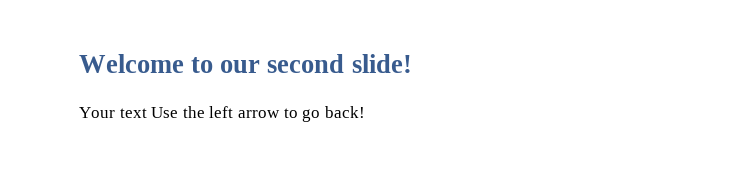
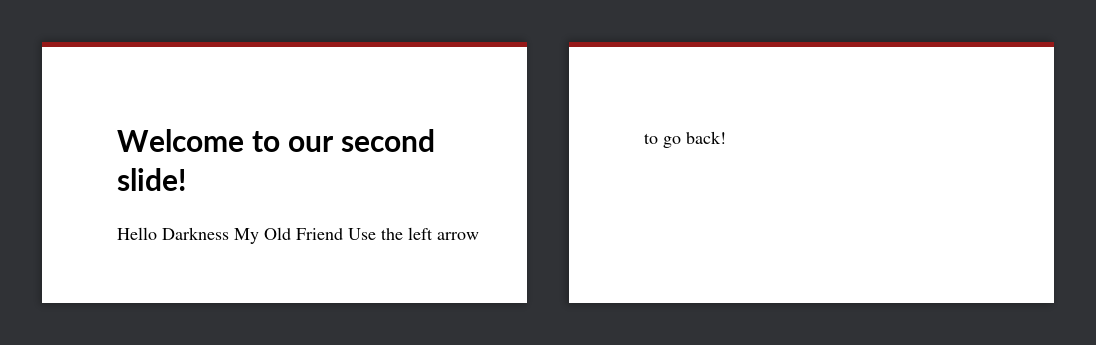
- Your text Use the left arrow to go back!
+ Hello Darkness My Old Friend Use the left arrow to go back!

